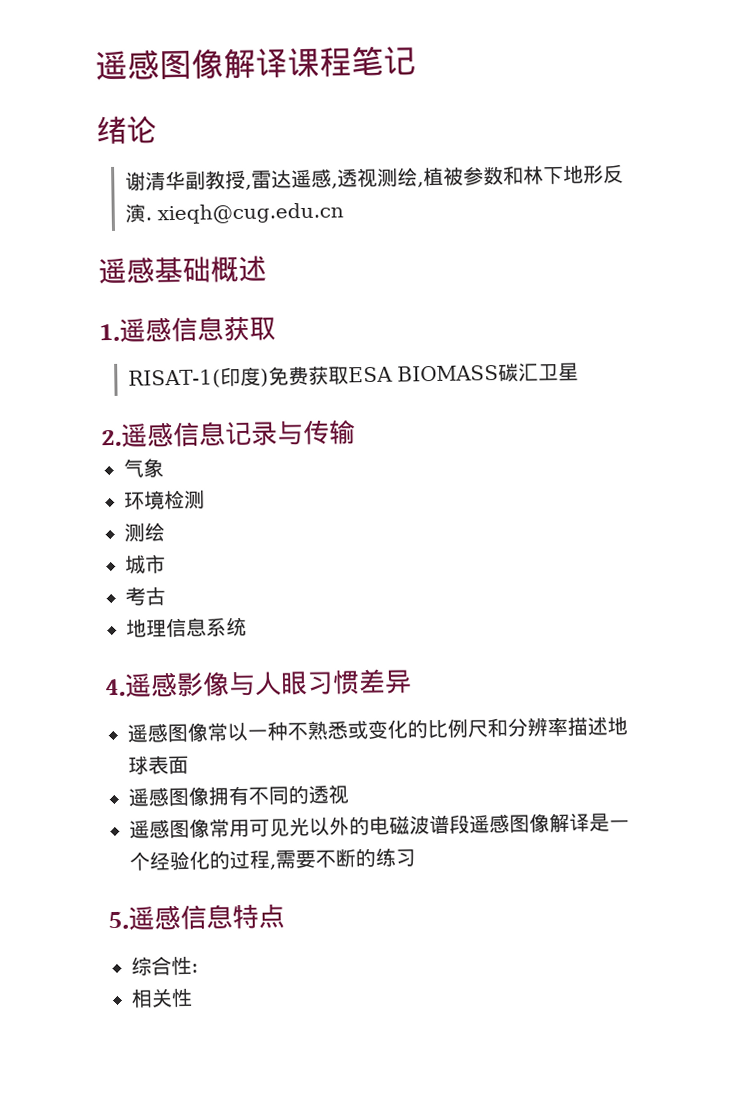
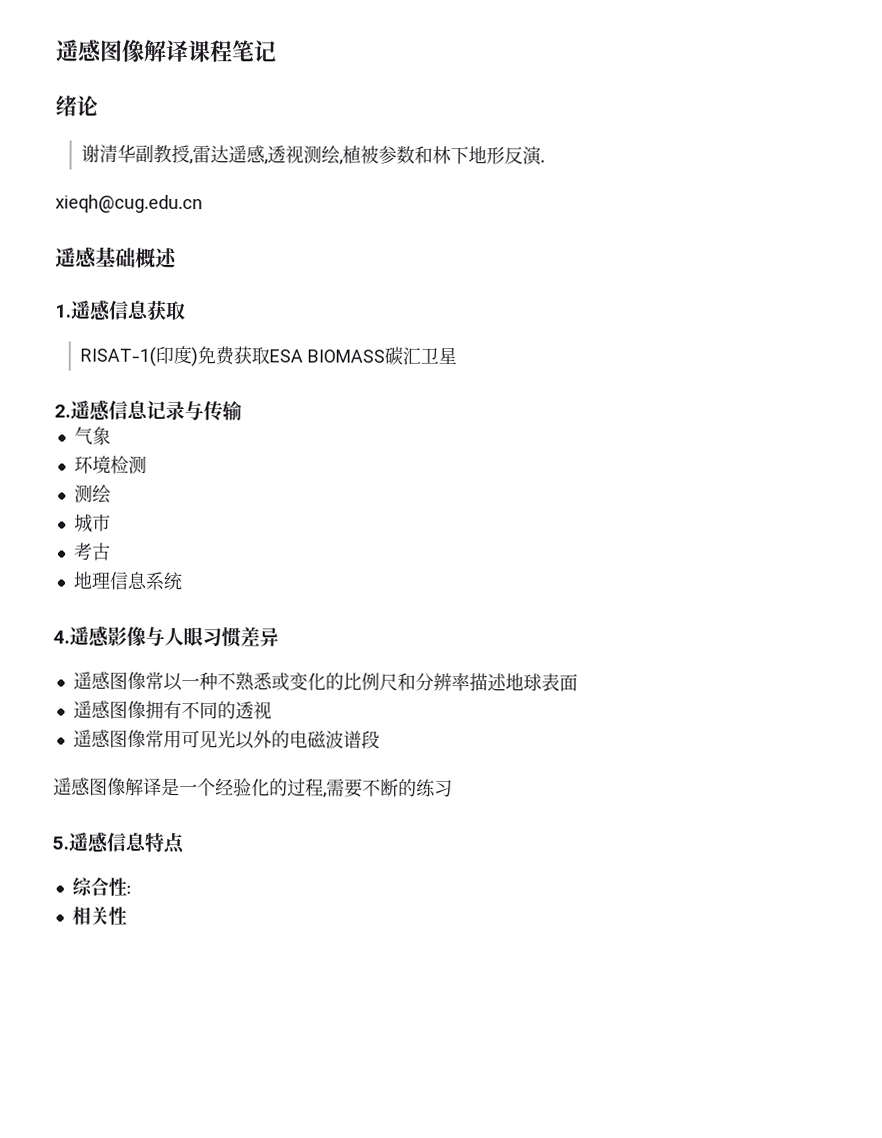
- 谢清华副教授,雷达遥感,透视测绘,植被参数和林下地形反演. xieqh@cug.edu.cn
+ 谢清华副教授,雷达遥感,透视测绘,植被参数和林下地形反演.
+ xieqh@cug.edu.cn
- 遥感图像常用可见光以外的电磁波谱段遥感图像解译是一个经验化的过程,需要不断的练习
+ 遥感图像常用可见光以外的电磁波谱段
+ 遥感图像解译是一个经验化的过程,需要不断的练习

